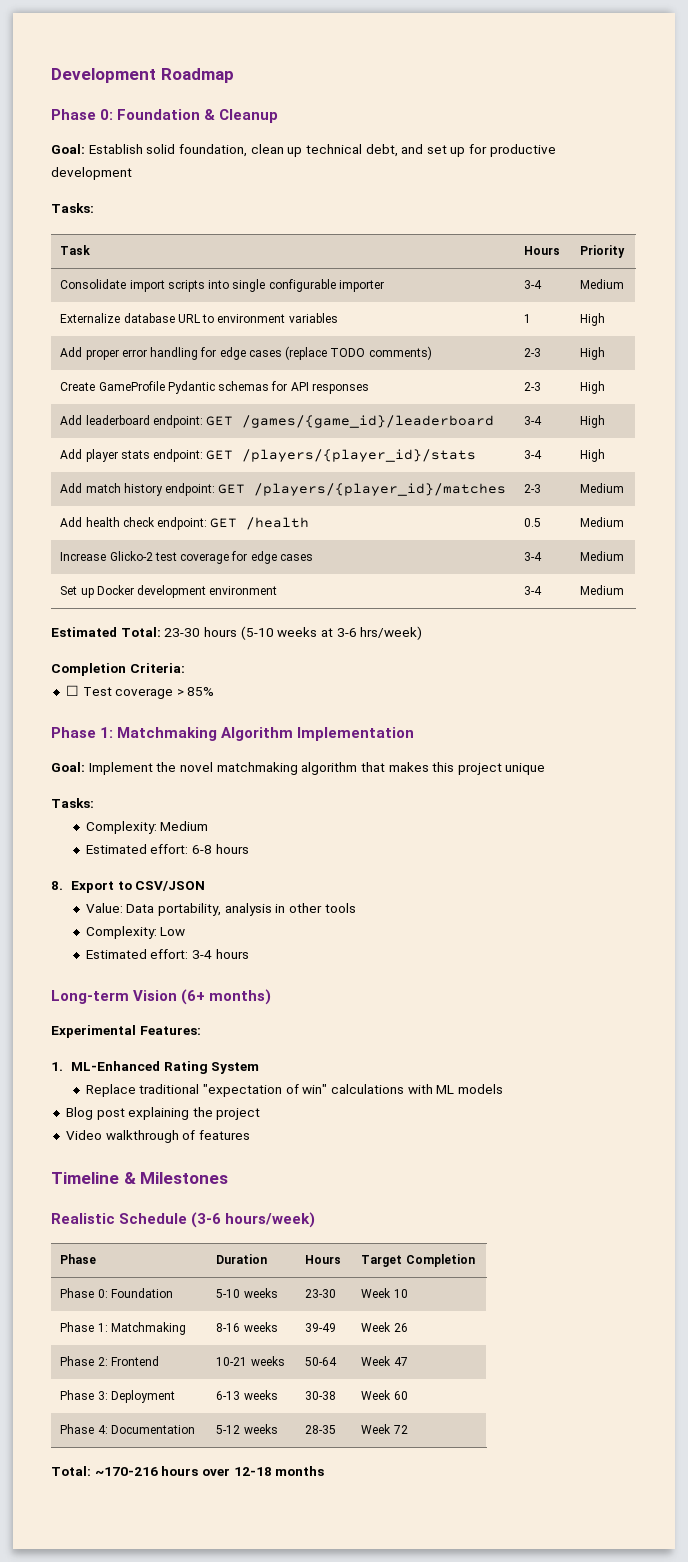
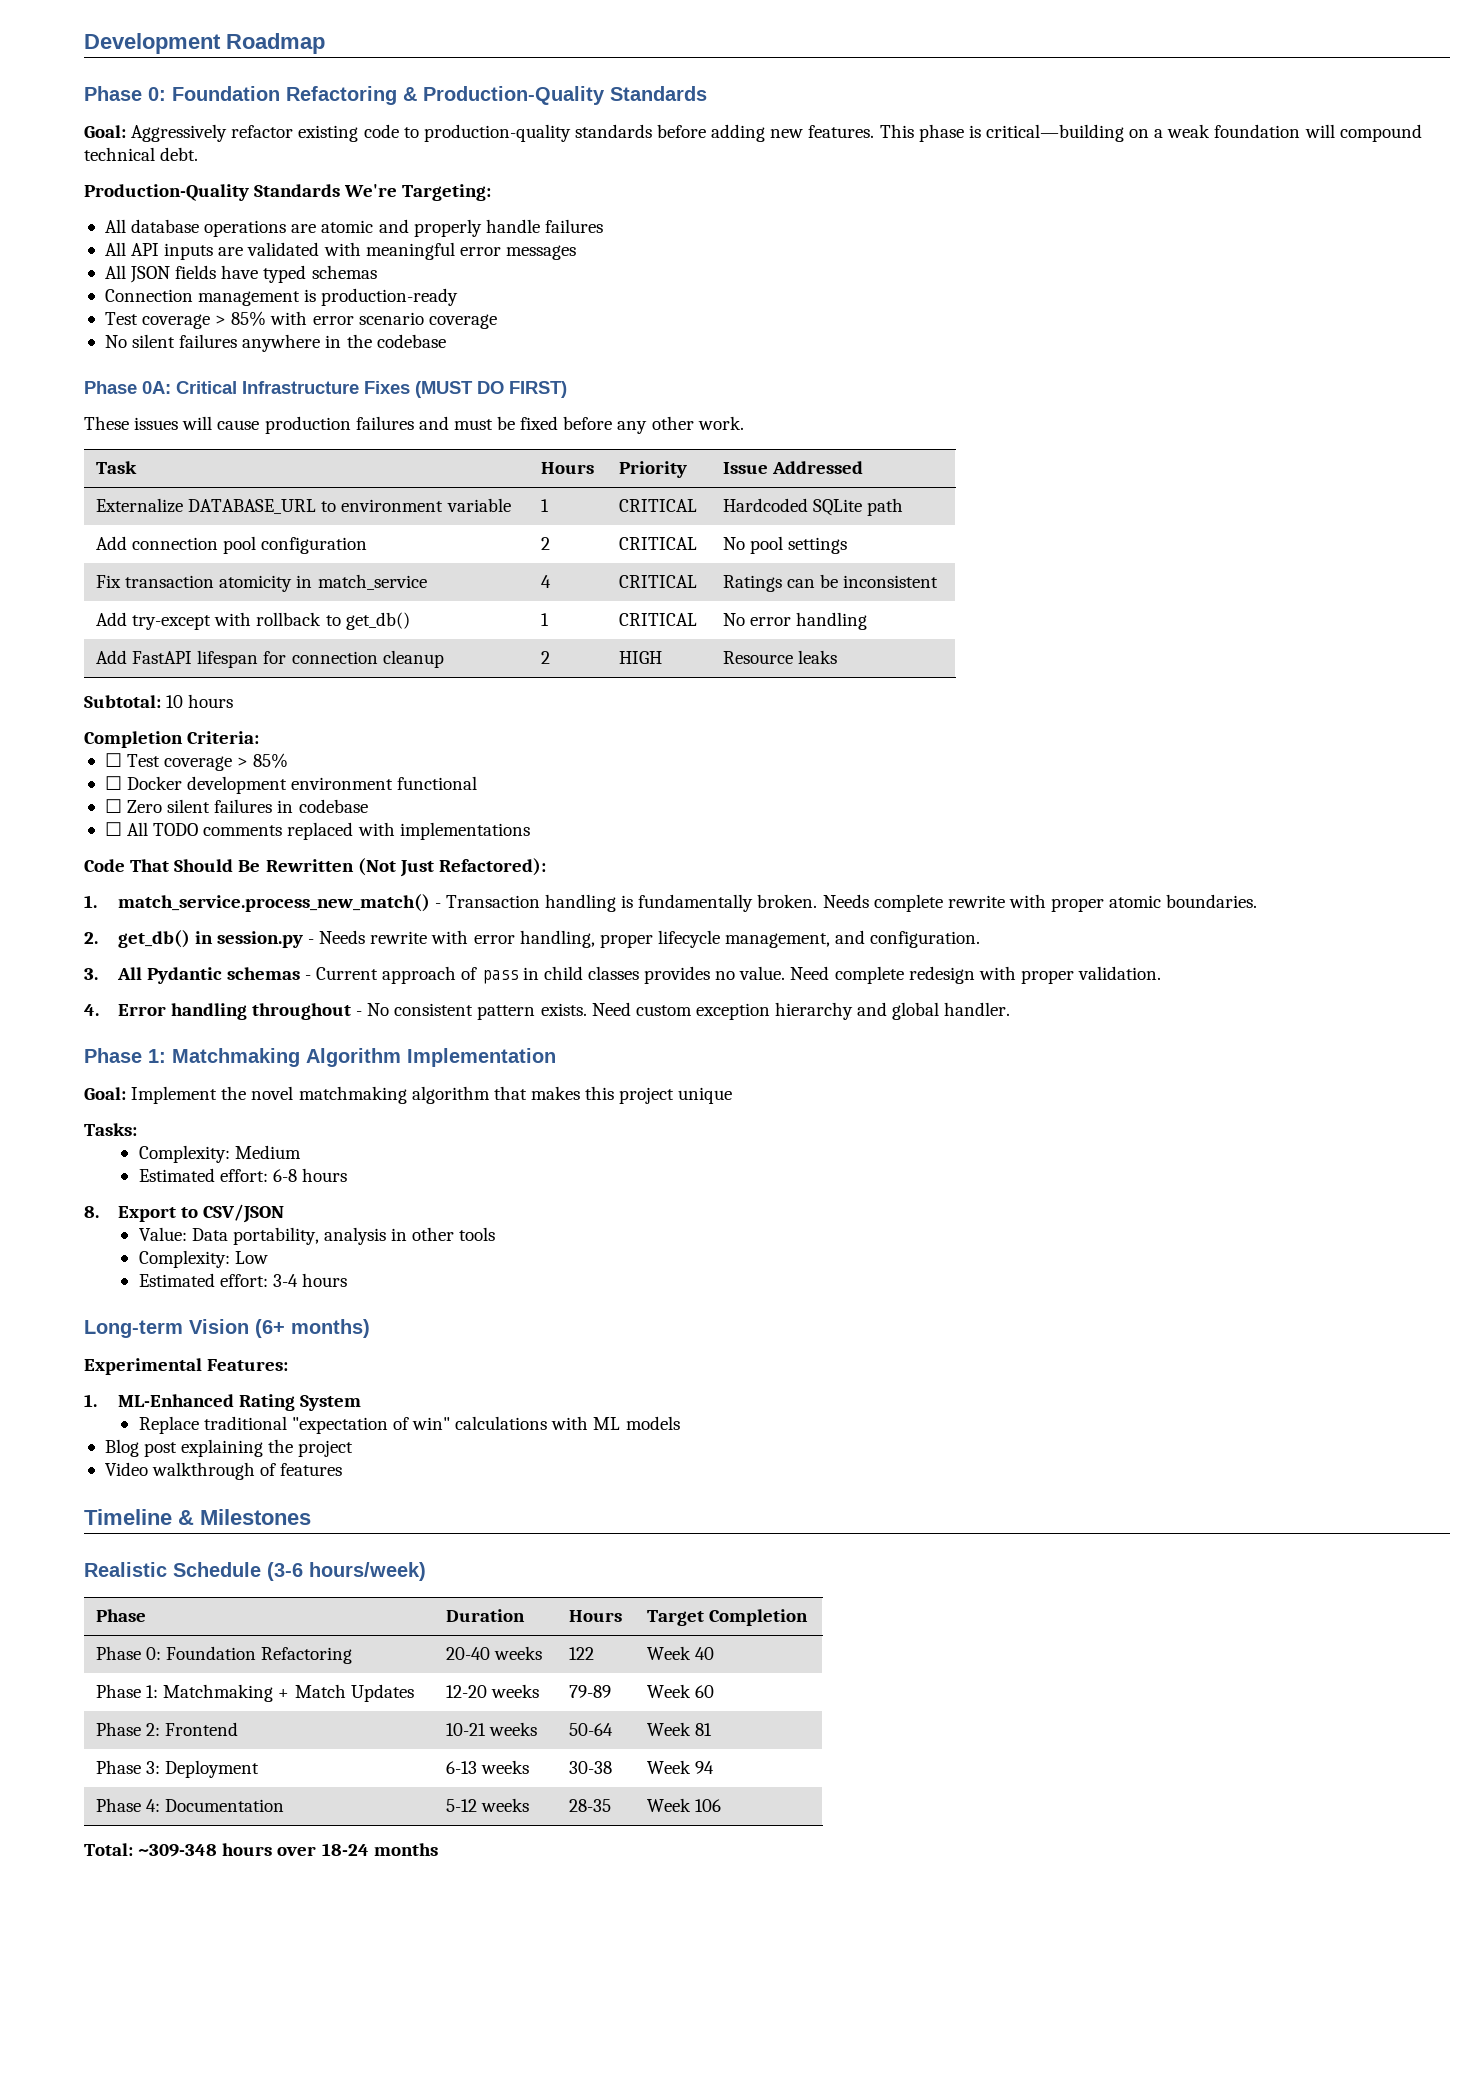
- Phase 0: Foundation & Cleanup
- Goal: Establish solid foundation, clean up technical debt, and set up for productive development
- Tasks:
- Task | Hours | Priority
- Consolidate import scripts into single configurable importer | 3-4 | Medium
+ Phase 0: Foundation Refactoring & Production-Quality Standards
+ Goal: Aggressively refactor existing code to production-quality standards before adding new features. This phase is critical—building on a weak foundation will compound technical debt.
+ Production-Quality Standards We're Targeting:
+ All database operations are atomic and properly handle failures
+ All API inputs are validated with meaningful error messages
+ All JSON fields have typed schemas
+ Connection management is production-ready
+ Test coverage > 85% with error scenario coverage
+ No silent failures anywhere in the codebase
+ Phase 0A: Critical Infrastructure Fixes (MUST DO FIRST)
+ These issues will cause production failures and must be fixed before any other work.
+ Task | Hours | Priority | Issue Addressed
- Externalize database URL to environment variables | 1 | High
- Add proper error handling for edge cases (replace TODO comments) | 2-3 | High
- Create GameProfile Pydantic schemas for API responses | 2-3 | High
- Add leaderboard endpoint: GET /games/{game_id}/leaderboard | 3-4 | High
- Add player stats endpoint: GET /players/{player_id}/stats | 3-4 | High
- Add match history endpoint: GET /players/{player_id}/matches | 2-3 | Medium
- Add health check endpoint: GET /health | 0.5 | Medium
- Increase Glicko-2 test coverage for edge cases | 3-4 | Medium
- Set up Docker development environment | 3-4 | Medium
- Estimated Total: 23-30 hours (5-10 weeks at 3-6 hrs/week)
+ Externalize DATABASE_URL to environment variable | 1 | CRITICAL | Hardcoded SQLite path
+ Add connection pool configuration | 2 | CRITICAL | No pool settings
+ Fix transaction atomicity in match_service | 4 | CRITICAL | Ratings can be inconsistent
+ Add try-except with rollback to get_db() | 1 | CRITICAL | No error handling
+ Add FastAPI lifespan for connection cleanup | 2 | HIGH | Resource leaks
+ Subtotal: 10 hours
+ ☐ Docker development environment functional
+ ☐ Zero silent failures in codebase
+ ☐ All TODO comments replaced with implementations
+ Code That Should Be Rewritten (Not Just Refactored):
+ 1. match_service.process_new_match() - Transaction handling is fundamentally broken. Needs complete rewrite with proper atomic boundaries.
+ 2. get_db() in session.py - Needs rewrite with error handling, proper lifecycle management, and configuration.
+ 3. All Pydantic schemas - Current approach of pass in child classes provides no value. Need complete redesign with proper validation.
+ 4. Error handling throughout - No consistent pattern exists. Need custom exception hierarchy and global handler.
- Phase 0: Foundation | 5-10 weeks | 23-30 | Week 10
- Phase 1: Matchmaking | 8-16 weeks | 39-49 | Week 26
+ Phase 0: Foundation Refactoring | 20-40 weeks | 122 | Week 40
+ Phase 1: Matchmaking + Match Updates | 12-20 weeks | 79-89 | Week 60
- Phase 2: Frontend | 10-21 weeks | 50-64 | Week 47
+ Phase 2: Frontend | 10-21 weeks | 50-64 | Week 81
- Phase 3: Deployment | 6-13 weeks | 30-38 | Week 60
+ Phase 3: Deployment | 6-13 weeks | 30-38 | Week 94
- Phase 4: Documentation | 5-12 weeks | 28-35 | Week 72
- Total: ~170-216 hours over 12-18 months
+ Phase 4: Documentation | 5-12 weeks | 28-35 | Week 106
+ Total: ~309-348 hours over 18-24 months

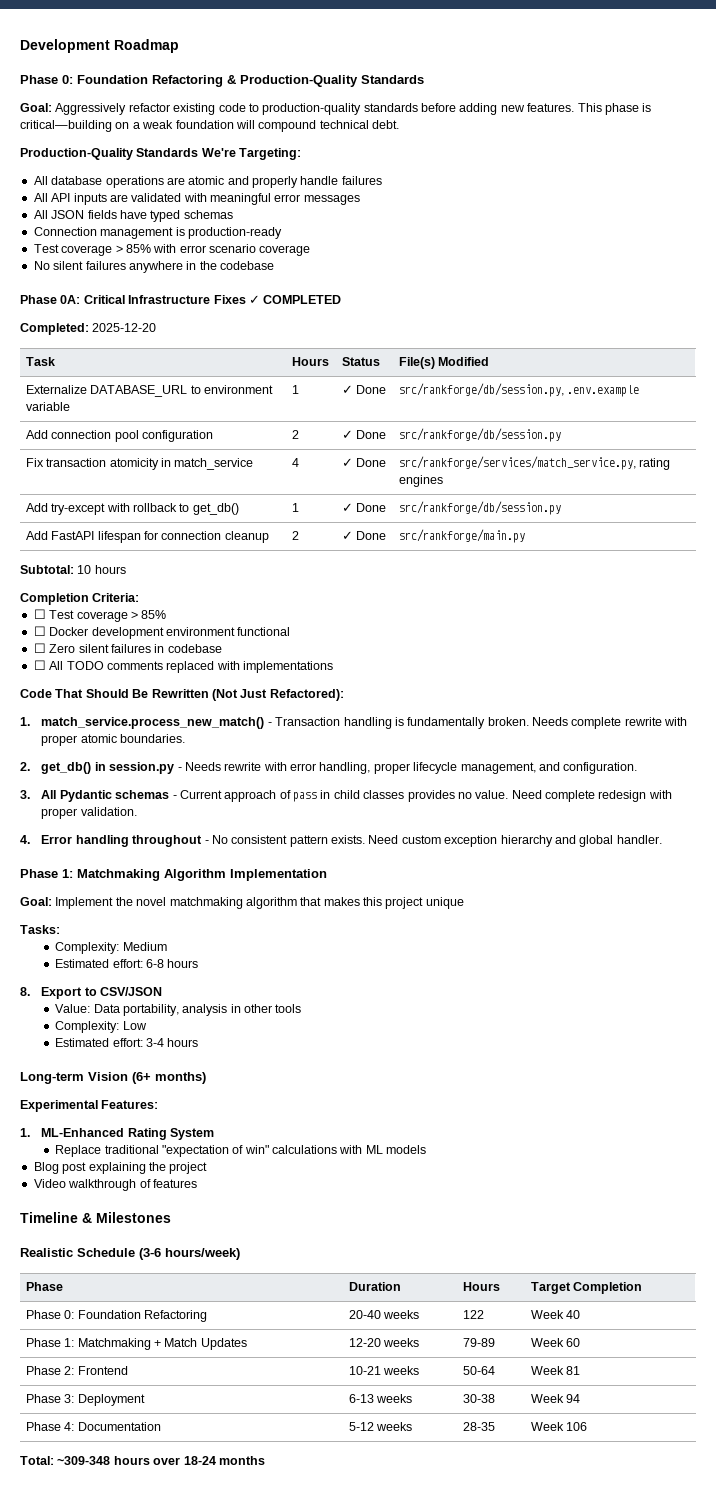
- Phase 0A: Critical Infrastructure Fixes (MUST DO FIRST)
- These issues will cause production failures and must be fixed before any other work.
+ Phase 0A: Critical Infrastructure Fixes ✓ COMPLETED
+ Completed: 2025-12-20
- Task | Hours | Priority | Issue Addressed
+ Task | Hours | Status | File(s) Modified
- Externalize DATABASE_URL to environment variable | 1 | CRITICAL | Hardcoded SQLite path
+ Externalize DATABASE_URL to environment variable | 1 | ✓ Done | src/rankforge/db/session.py, .env.example
- Add connection pool configuration | 2 | CRITICAL | No pool settings
+ Add connection pool configuration | 2 | ✓ Done | src/rankforge/db/session.py
- Fix transaction atomicity in match_service | 4 | CRITICAL | Ratings can be inconsistent
+ Fix transaction atomicity in match_service | 4 | ✓ Done | src/rankforge/services/match_service.py, rating engines
- Add try-except with rollback to get_db() | 1 | CRITICAL | No error handling
+ Add try-except with rollback to get_db() | 1 | ✓ Done | src/rankforge/db/session.py
- Add FastAPI lifespan for connection cleanup | 2 | HIGH | Resource leaks
+ Add FastAPI lifespan for connection cleanup | 2 | ✓ Done | src/rankforge/main.py

